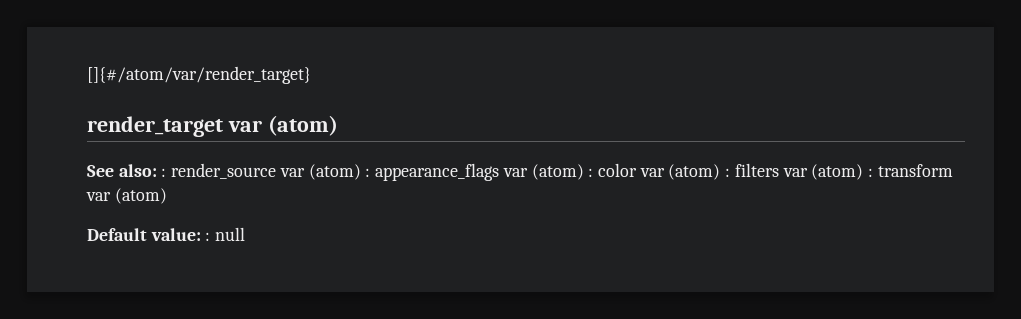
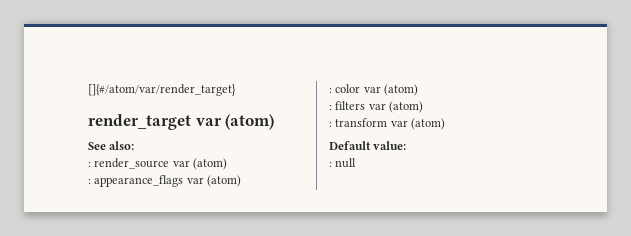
- See also: : render_source var (atom) : appearance_flags var (atom) : color var (atom) : filters var (atom) : transform var (atom)
+ See also:
+ : render_source var (atom)
+ : appearance_flags var (atom)
+ : color var (atom)
+ : filters var (atom)
+ : transform var (atom)
- Default value: : null
+ Default value:
+ : null

